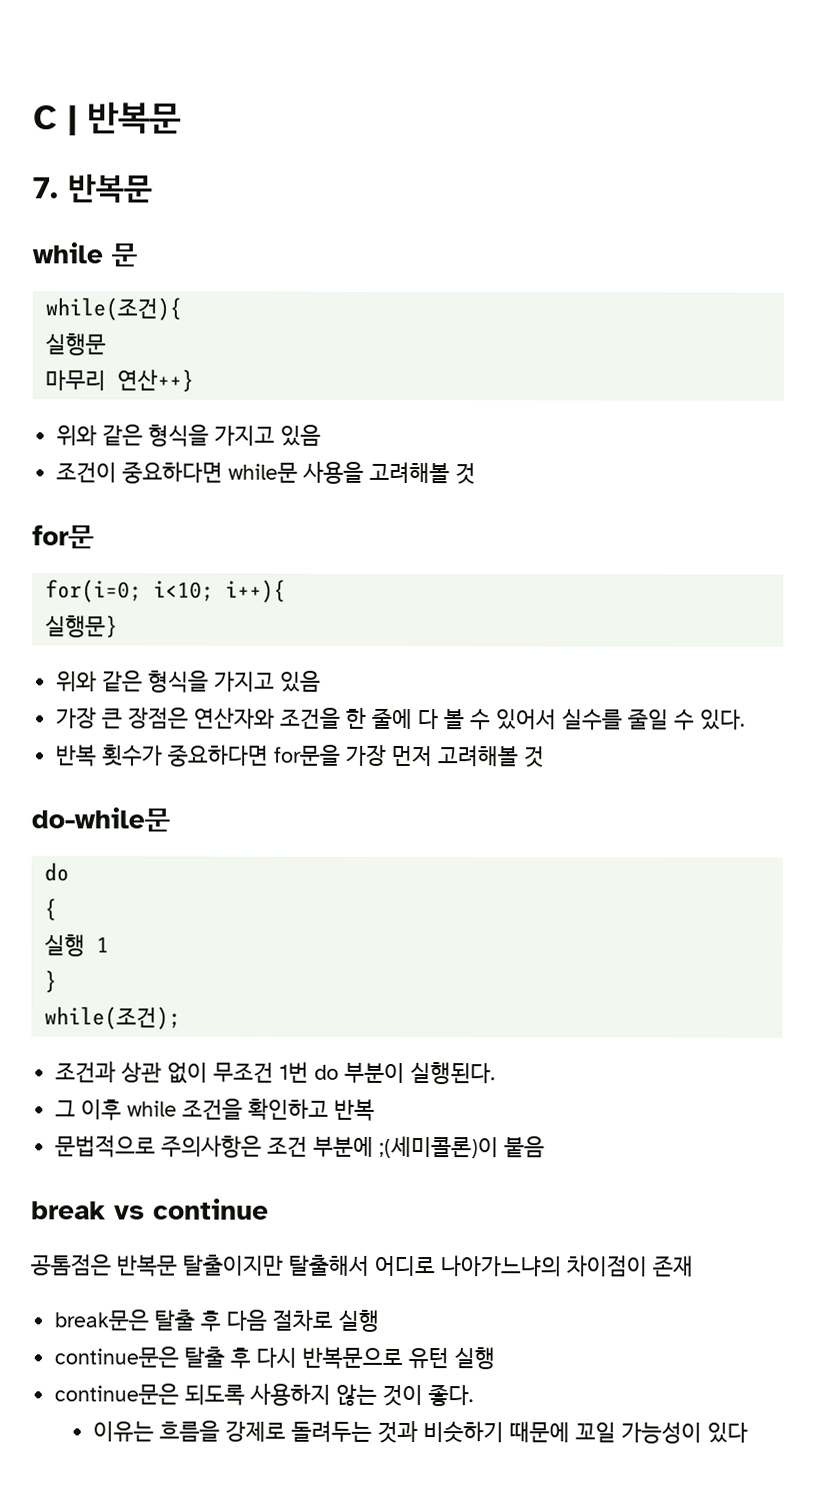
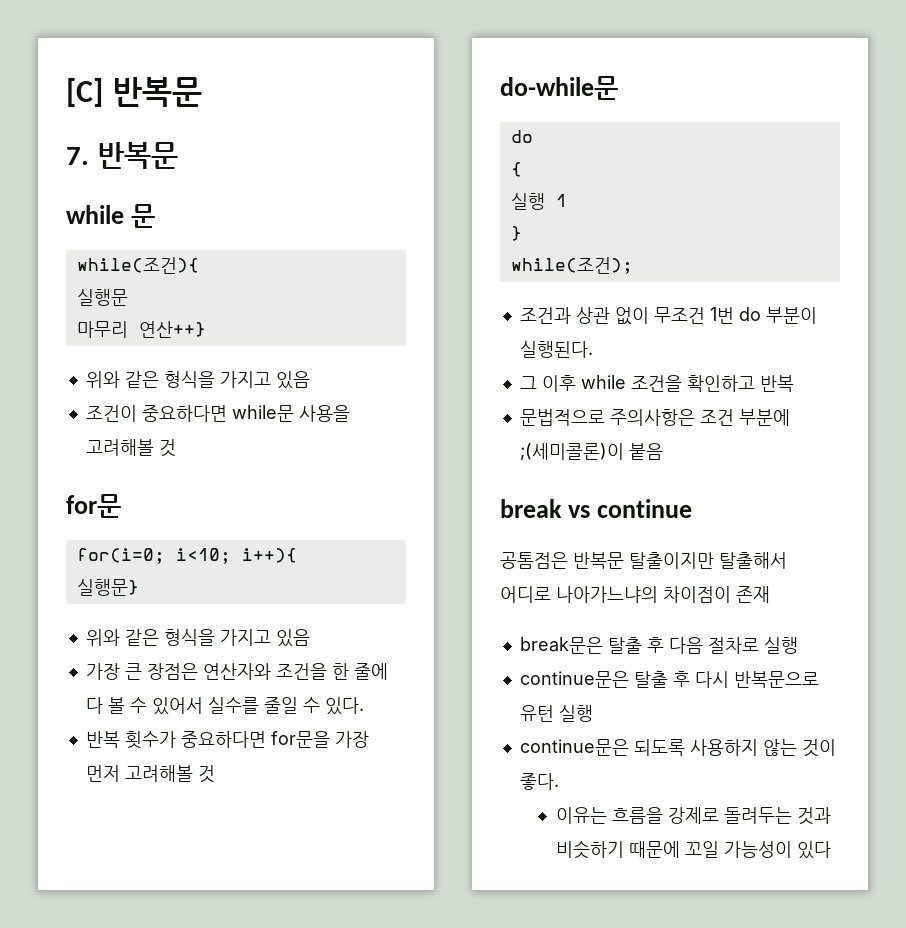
- C | 반복문
+ [C] 반복문

